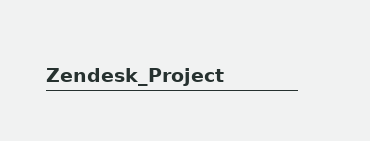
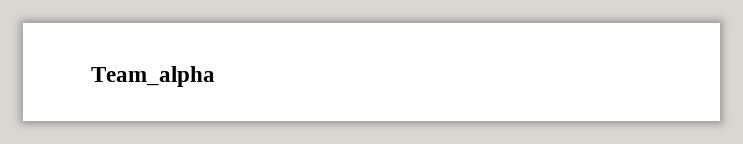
- Zendesk_Project
+ Team_alpha

